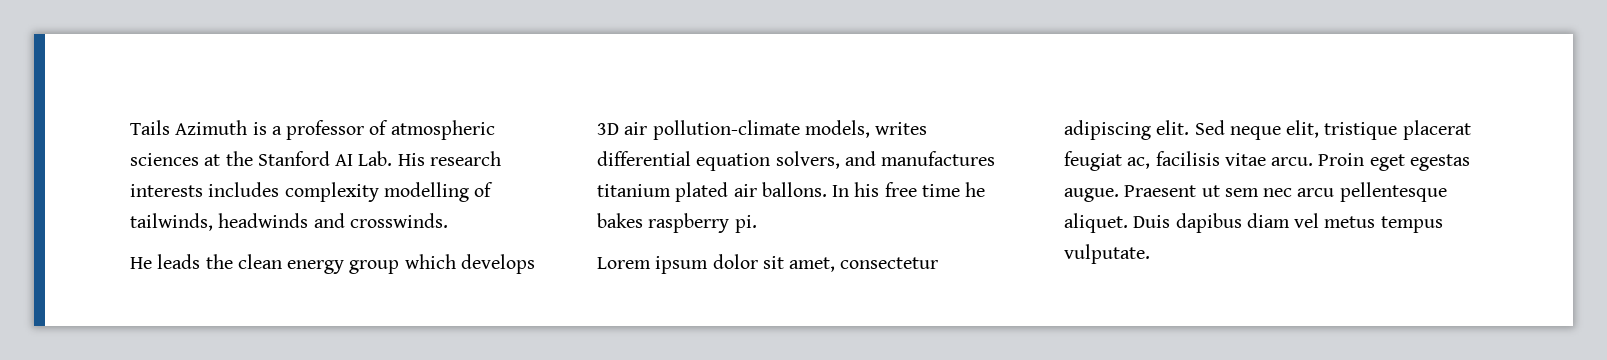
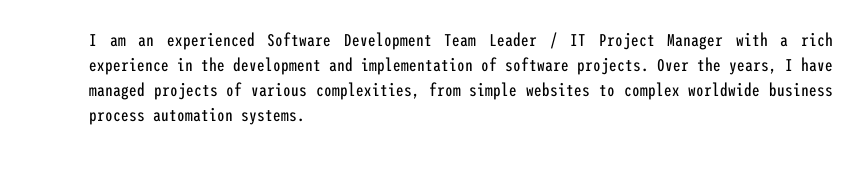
- Tails Azimuth is a professor of atmospheric sciences at the Stanford AI Lab. His research interests includes complexity modelling of tailwinds, headwinds and crosswinds.
- He leads the clean energy group which develops 3D air pollution-climate models, writes differential equation solvers, and manufactures titanium plated air ballons. In his free time he bakes raspberry pi.
- Lorem ipsum dolor sit amet, consectetur adipiscing elit. Sed neque elit, tristique placerat feugiat ac, facilisis vitae arcu. Proin eget egestas augue. Praesent ut sem nec arcu pellentesque aliquet. Duis dapibus diam vel metus tempus vulputate.
+ I am an experienced Software Development Team Leader / IT Project Manager with a rich experience in the development and implementation of software projects. Over the years, I have managed projects of various complexities, from simple websites to complex worldwide business process automation systems.

